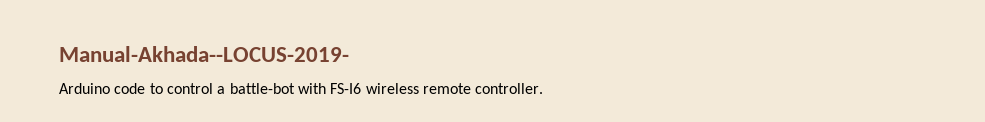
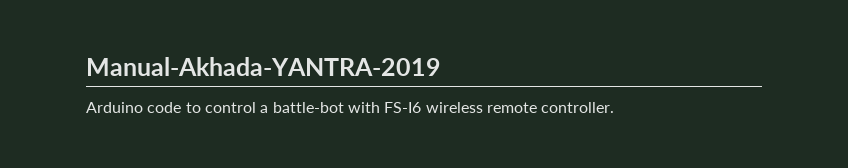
- Manual-Akhada--LOCUS-2019-
+ Manual-Akhada-YANTRA-2019

